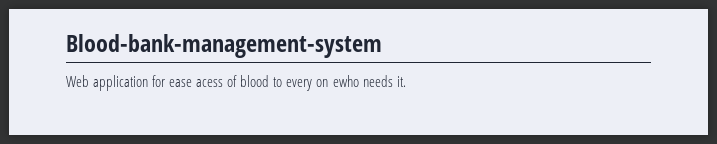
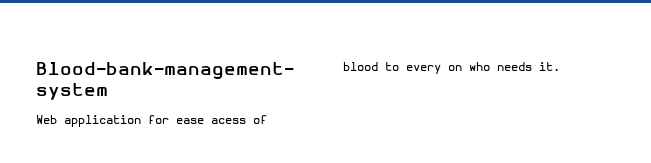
- Web application for ease acess of blood to every on ewho needs it.
+ Web application for ease acess of blood to every on who needs it.

